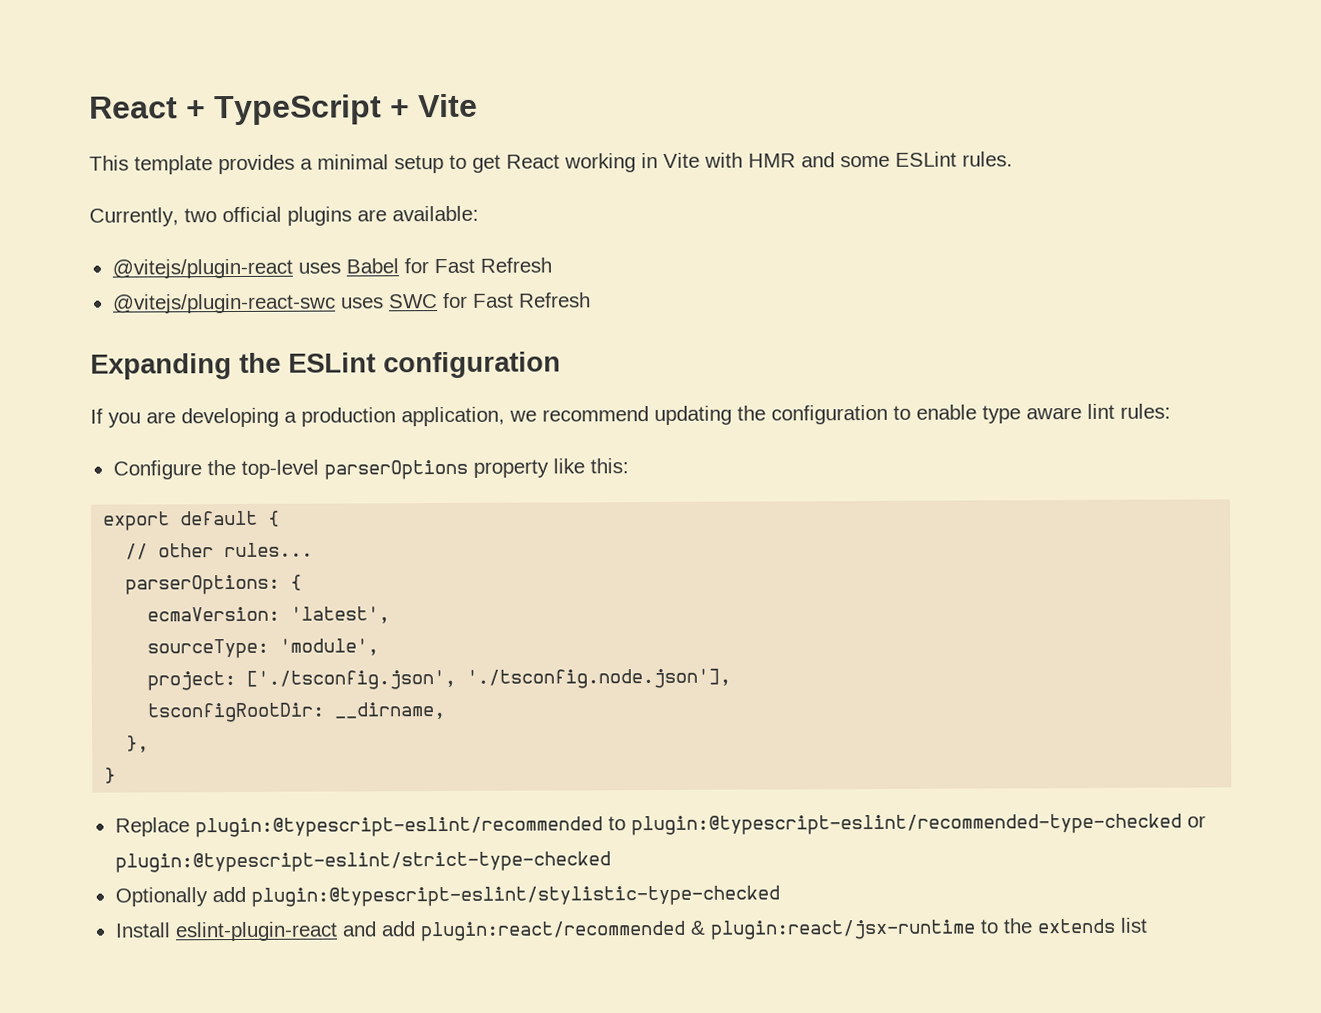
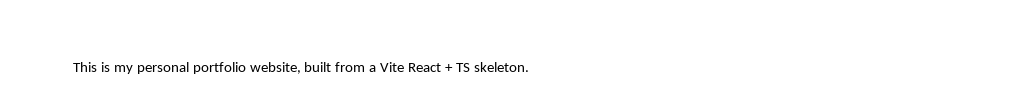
- React + TypeScript + Vite
- This template provides a minimal setup to get React working in Vite with HMR and some ESLint rules.
- Currently, two official plugins are available:
- @vitejs/plugin-react uses Babel for Fast Refresh
- @vitejs/plugin-react-swc uses SWC for Fast Refresh
- Expanding the ESLint configuration
- If you are developing a production application, we recommend updating the configuration to enable type aware lint rules:
- Configure the top-level parserOptions property like this:
- export default {
- // other rules...
- parserOptions: {
- ecmaVersion: 'latest',
- sourceType: 'module',
- project: ['./tsconfig.json', './tsconfig.node.json'],
- tsconfigRootDir: __dirname,
- },
- }
- Replace plugin:@typescript-eslint/recommended to plugin:@typescript-eslint/recommended-type-checked or plugin:@typescript-eslint/strict-type-checked
- Optionally add plugin:@typescript-eslint/stylistic-type-checked
- Install eslint-plugin-react and add plugin:react/recommended & plugin:react/jsx-runtime to the extends list
+ This is my personal portfolio website, built from a Vite React + TS skeleton.

